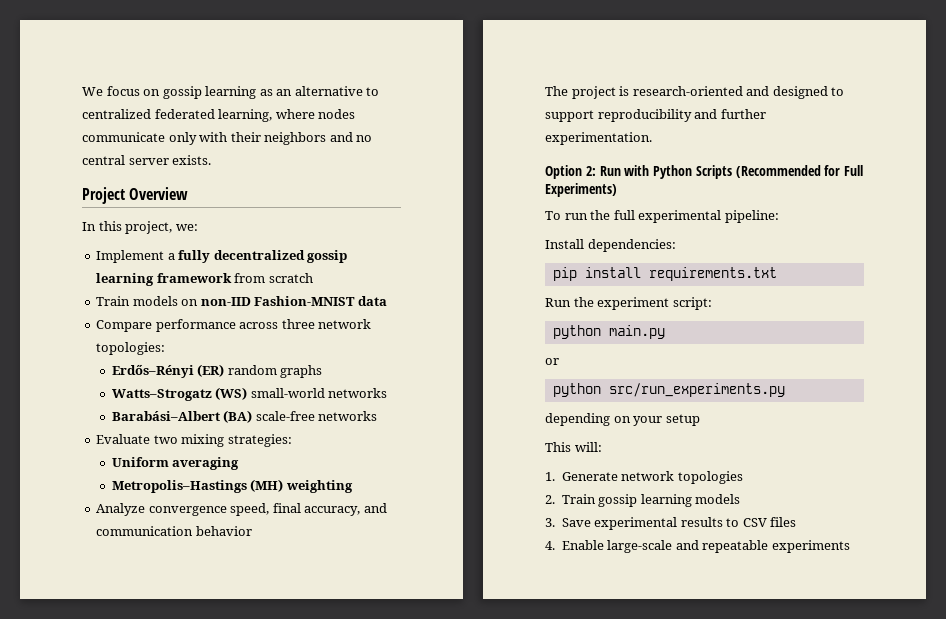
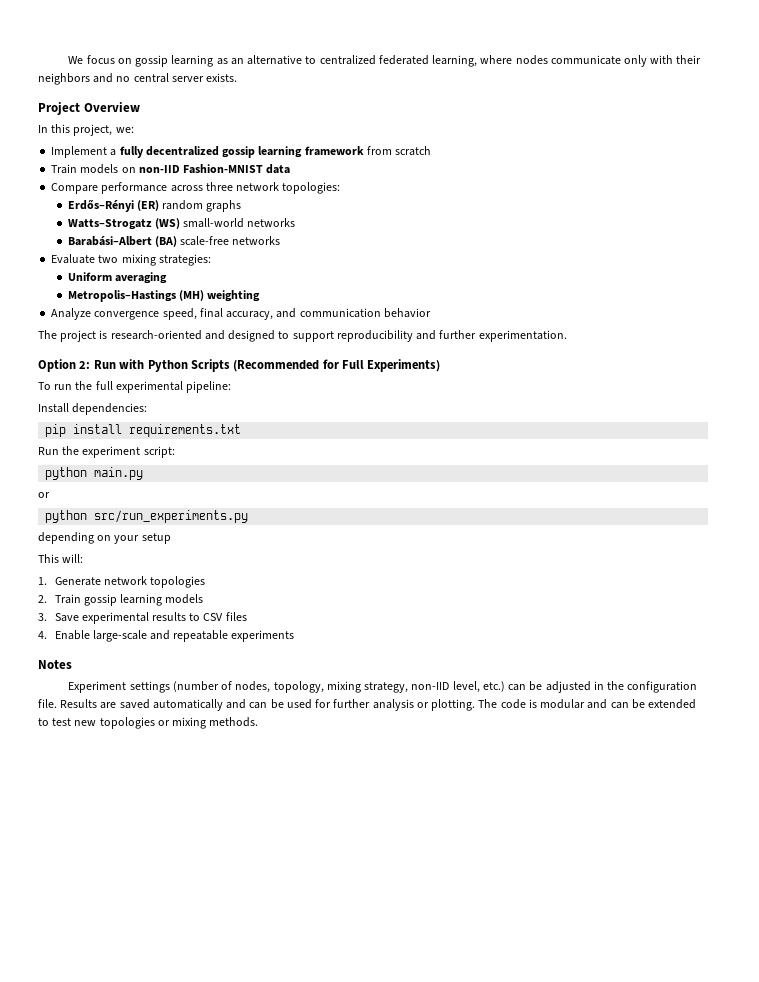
+ Notes
+ Experiment settings (number of nodes, topology, mixing strategy, non-IID level, etc.) can be adjusted in the configuration file. Results are saved automatically and can be used for further analysis or plotting. The code is modular and can be extended to test new topologies or mixing methods.

